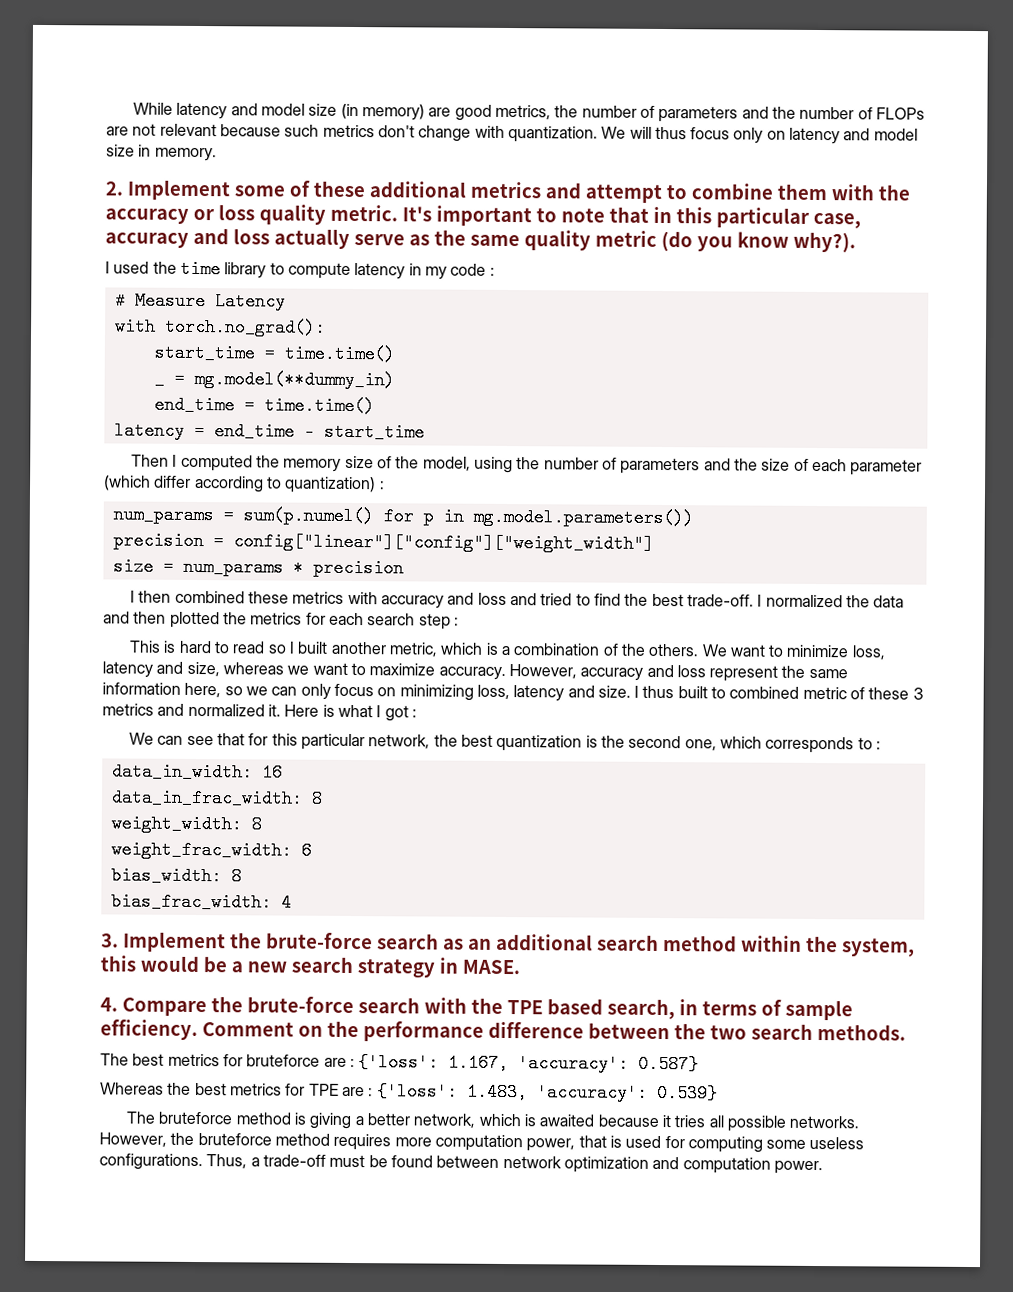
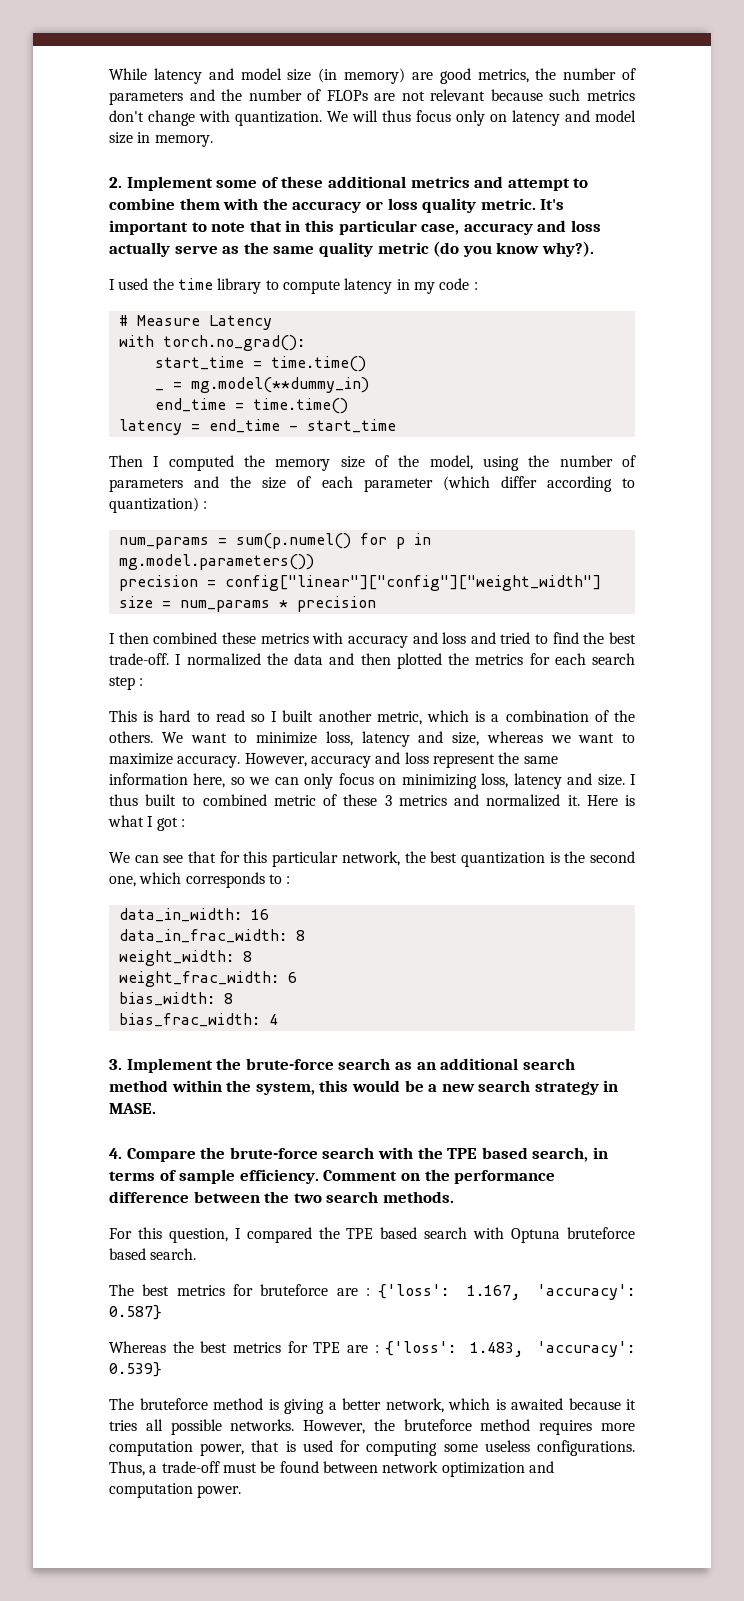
+ For this question, I compared the TPE based search with Optuna bruteforce based search.

